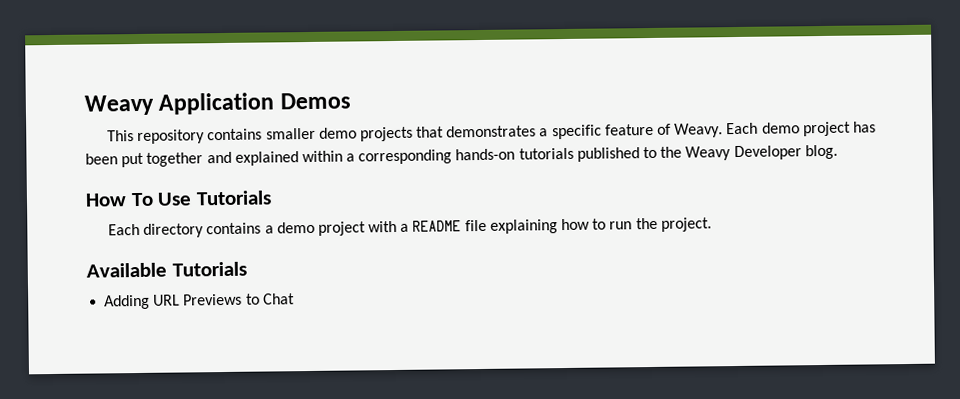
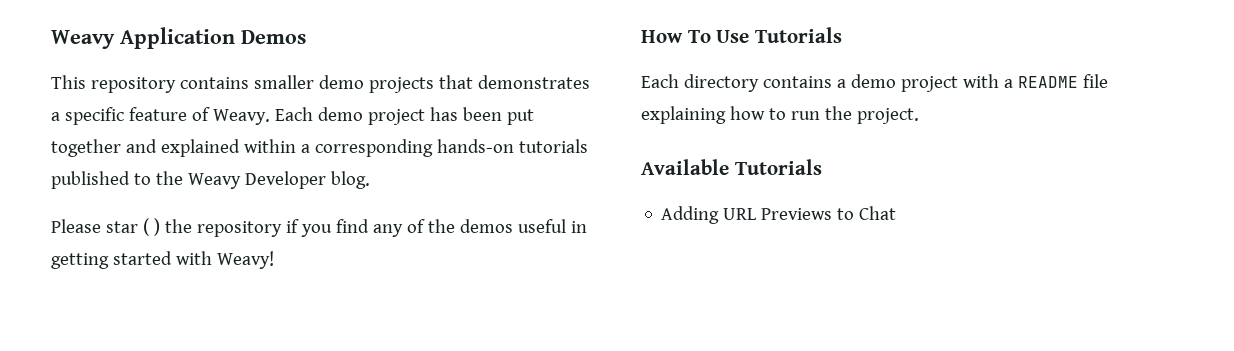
+ Please star ( ) the repository if you find any of the demos useful in getting started with Weavy!

